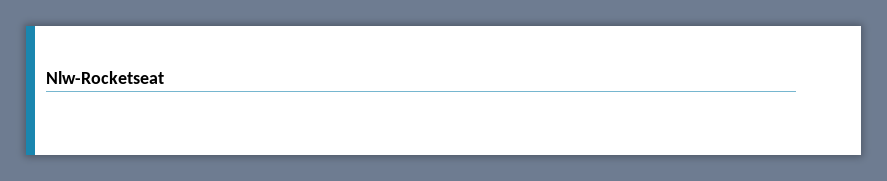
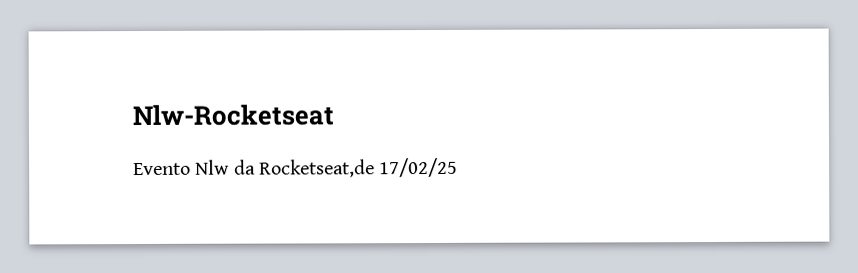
+ Evento Nlw da Rocketseat,de 17/02/25

